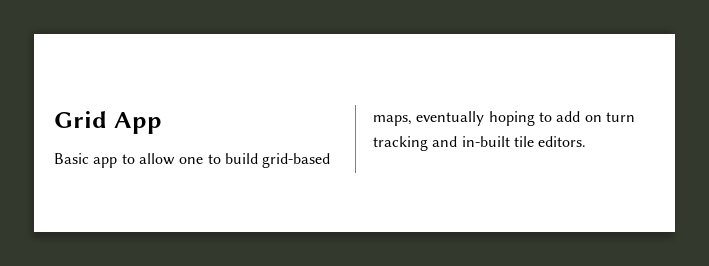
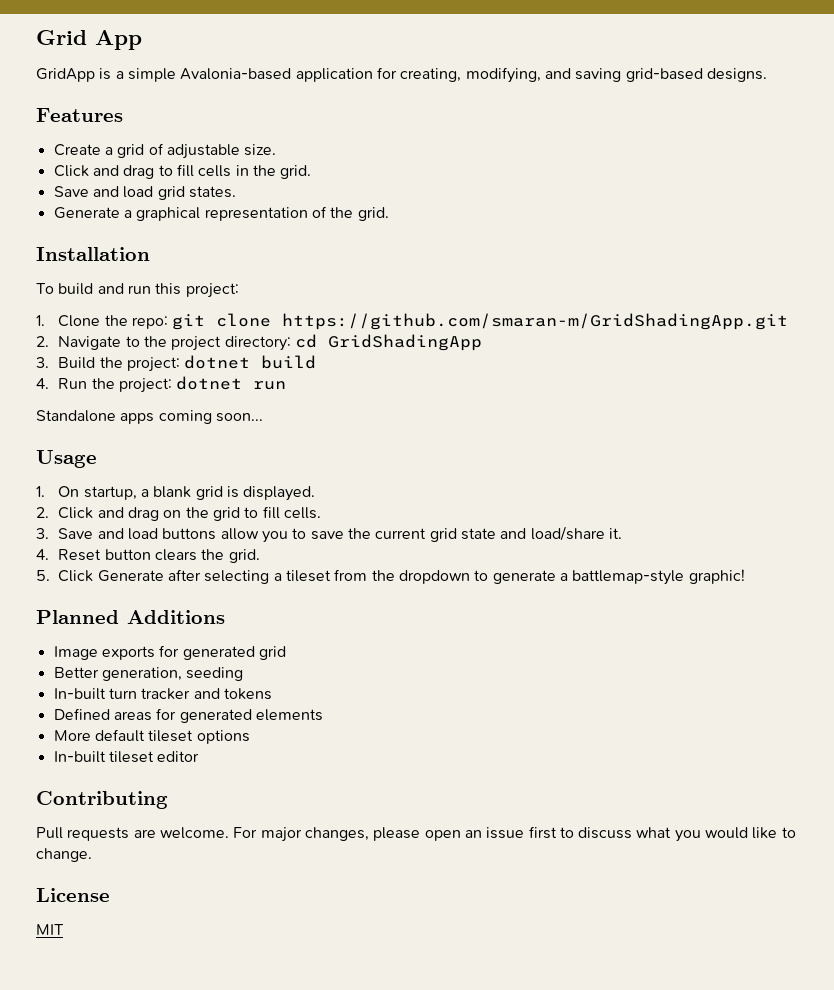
- Basic app to allow one to build grid-based maps, eventually hoping to add on turn tracking and in-built tile editors.
+ GridApp is a simple Avalonia-based application for creating, modifying, and saving grid-based designs.
+ Features
+ Create a grid of adjustable size.
+ Click and drag to fill cells in the grid.
+ Save and load grid states.
+ Generate a graphical representation of the grid.
+ Installation
+ To build and run this project:
+ 1. Clone the repo: git clone https://github.com/smaran-m/GridShadingApp.git
+ 2. Navigate to the project directory: cd GridShadingApp
+ 3. Build the project: dotnet build
+ 4. Run the project: dotnet run
+ Standalone apps coming soon...
+ Usage
+ 1. On startup, a blank grid is displayed.
+ 2. Click and drag on the grid to fill cells.
+ 3. Save and load buttons allow you to save the current grid state and load/share it.
+ 4. Reset button clears the grid.
+ 5. Click Generate after selecting a tileset from the dropdown to generate a battlemap-style graphic!
+ Planned Additions
+ Image exports for generated grid
+ Better generation, seeding
+ In-built turn tracker and tokens
+ Defined areas for generated elements
+ More default tileset options
+ In-built tileset editor
+ Contributing
+ Pull requests are welcome. For major changes, please open an issue first to discuss what you would like to change.
+ License
+ MIT

